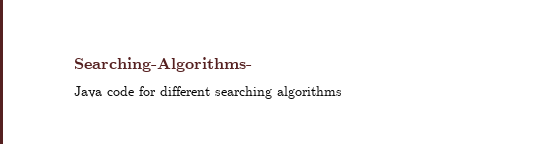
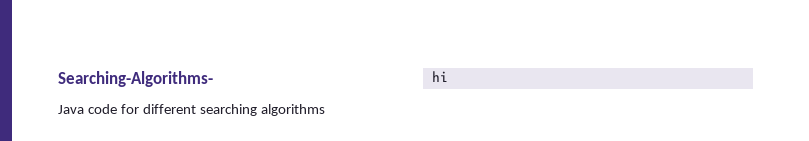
+ hi

